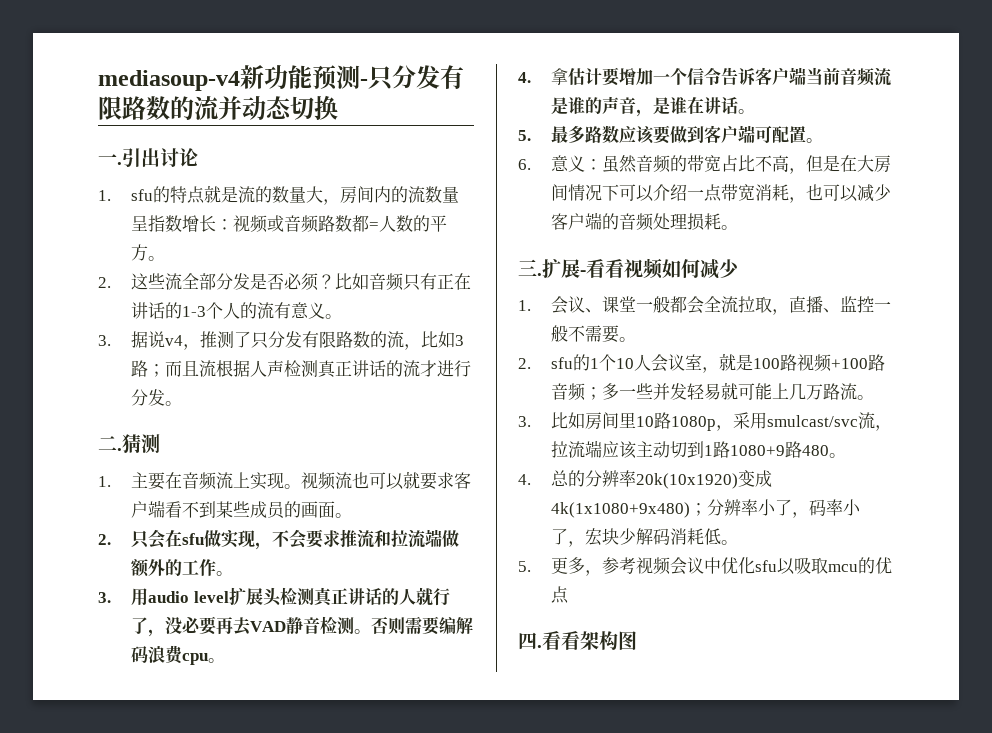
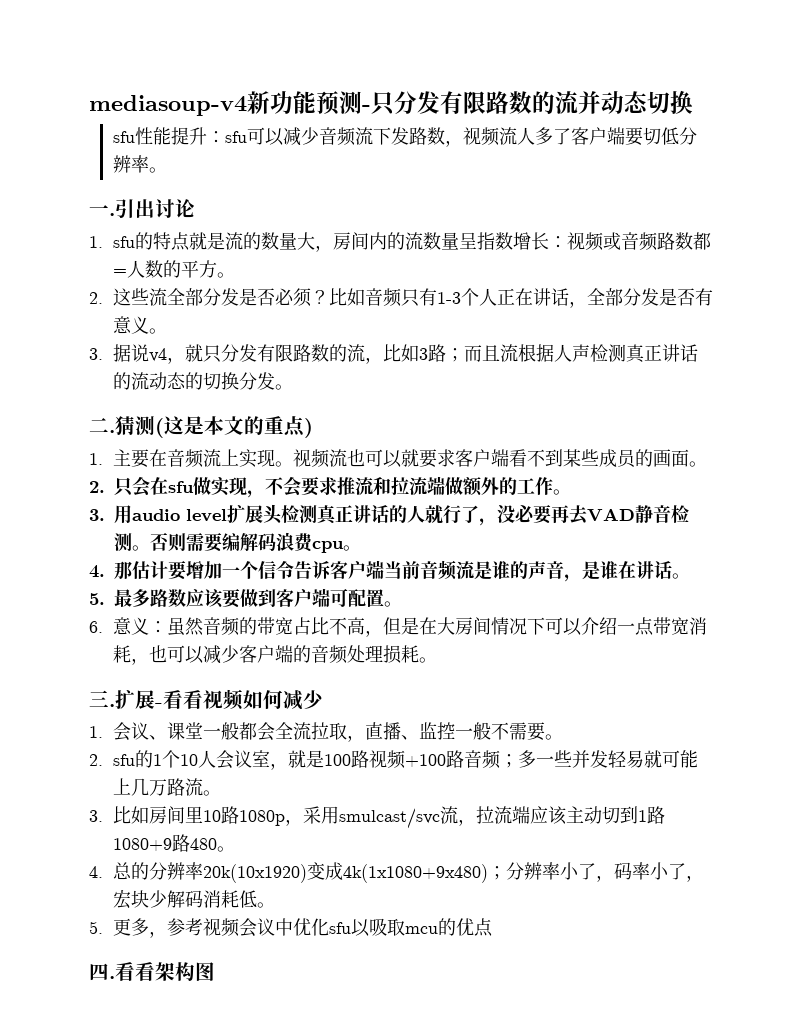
+ sfu性能提升：sfu可以减少音频流下发路数，视频流人多了客户端要切低分辨率。
- 比如音频只有正在讲话的1-3个人的流有意义。
+ 比如音频只有1-3个人正在讲话，全部分发是否有意义。
- 3.据说v4，推测了只分发有限路数的流，比如3路；而且流根据人声检测真正讲话的流才进行分发。
+ 3.据说v4，就只分发有限路数的流，比如3路；而且流根据人声检测真正讲话的流动态的切换分发。
- 猜测
+ 猜测(这是本文的重点)
- 4.拿估计要增加一个信令告诉客户端当前音频流是谁的声音，是谁在讲话。
+ 4.那估计要增加一个信令告诉客户端当前音频流是谁的声音，是谁在讲话。

